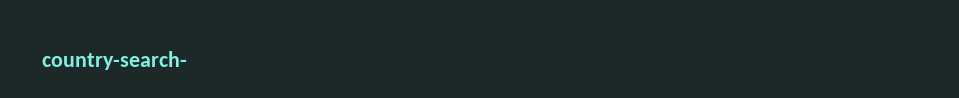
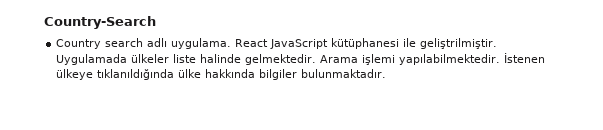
- country-search-
+ Country-Search
+ Country search adlı uygulama. React JavaScript kütüphanesi ile geliştrilmiştir. Uygulamada ülkeler liste halinde gelmektedir. Arama işlemi yapılabilmektedir. İstenen ülkeye tıklanıldığında ülke hakkında bilgiler bulunmaktadır.

